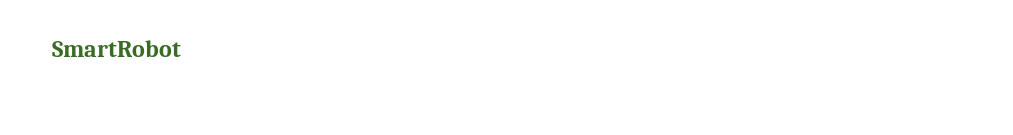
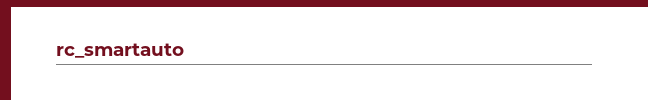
- SmartRobot
+ rc_smartauto

